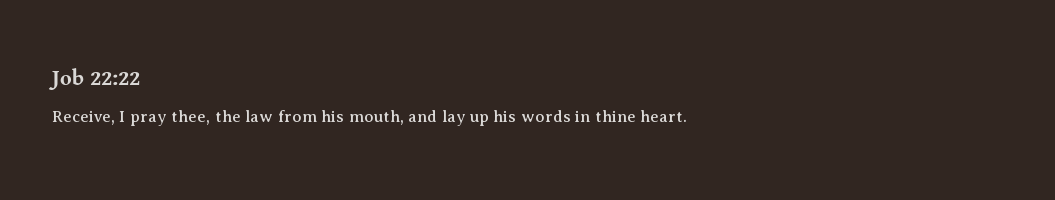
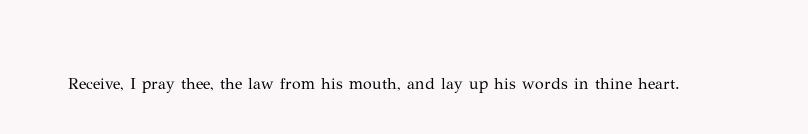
- Job 22:22

